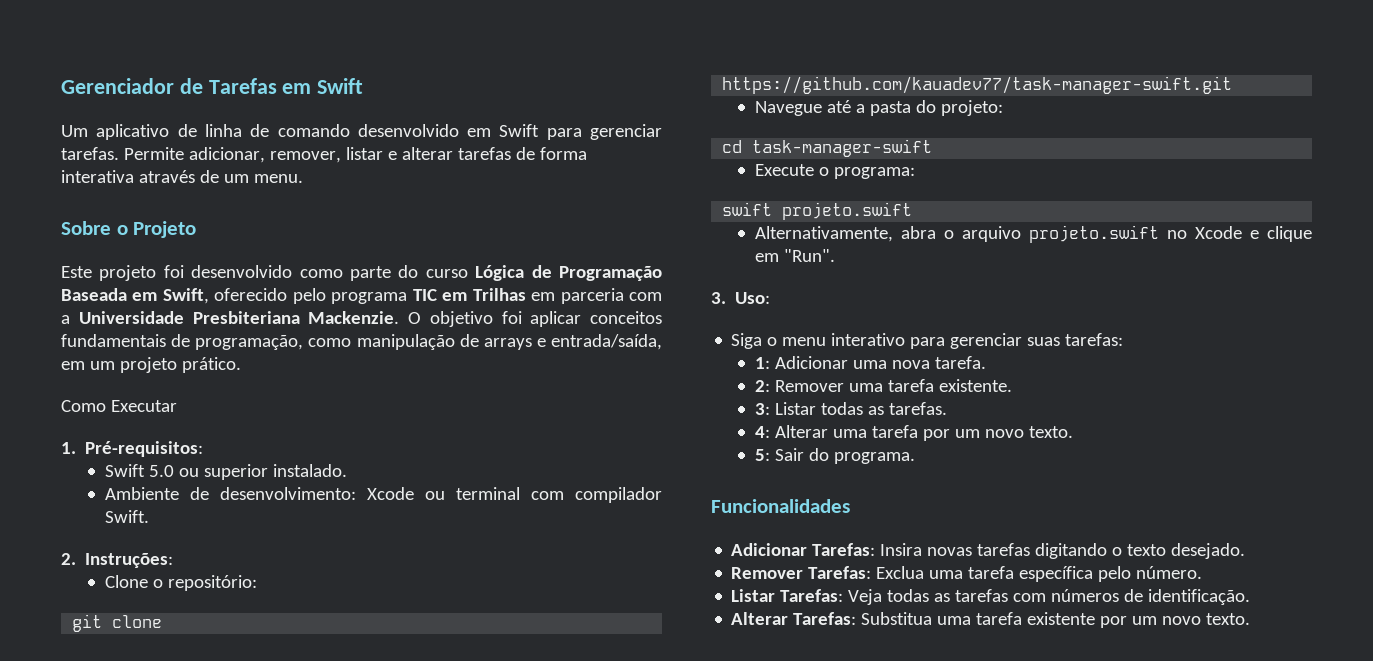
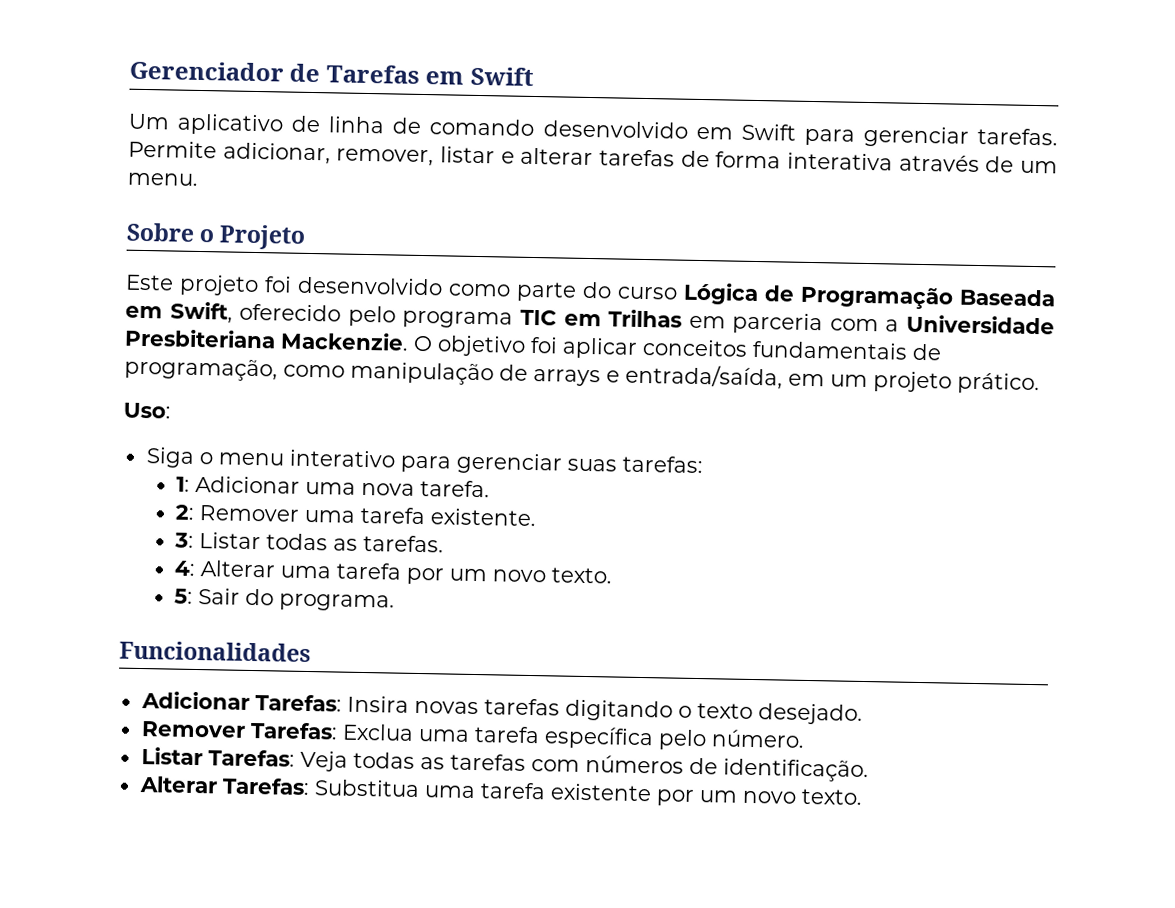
- Como Executar
- 1. Pré-requisitos:
- Swift 5.0 ou superior instalado.
- Ambiente de desenvolvimento: Xcode ou terminal com compilador Swift.
- 2. Instruções:
- Clone o repositório:
- git clone https://github.com/kauadev77/task-manager-swift.git
- Navegue até a pasta do projeto:
- cd task-manager-swift
- Execute o programa:
- swift projeto.swift
- Alternativamente, abra o arquivo projeto.swift no Xcode e clique em "Run".
- 3. Uso:
+ Uso:

